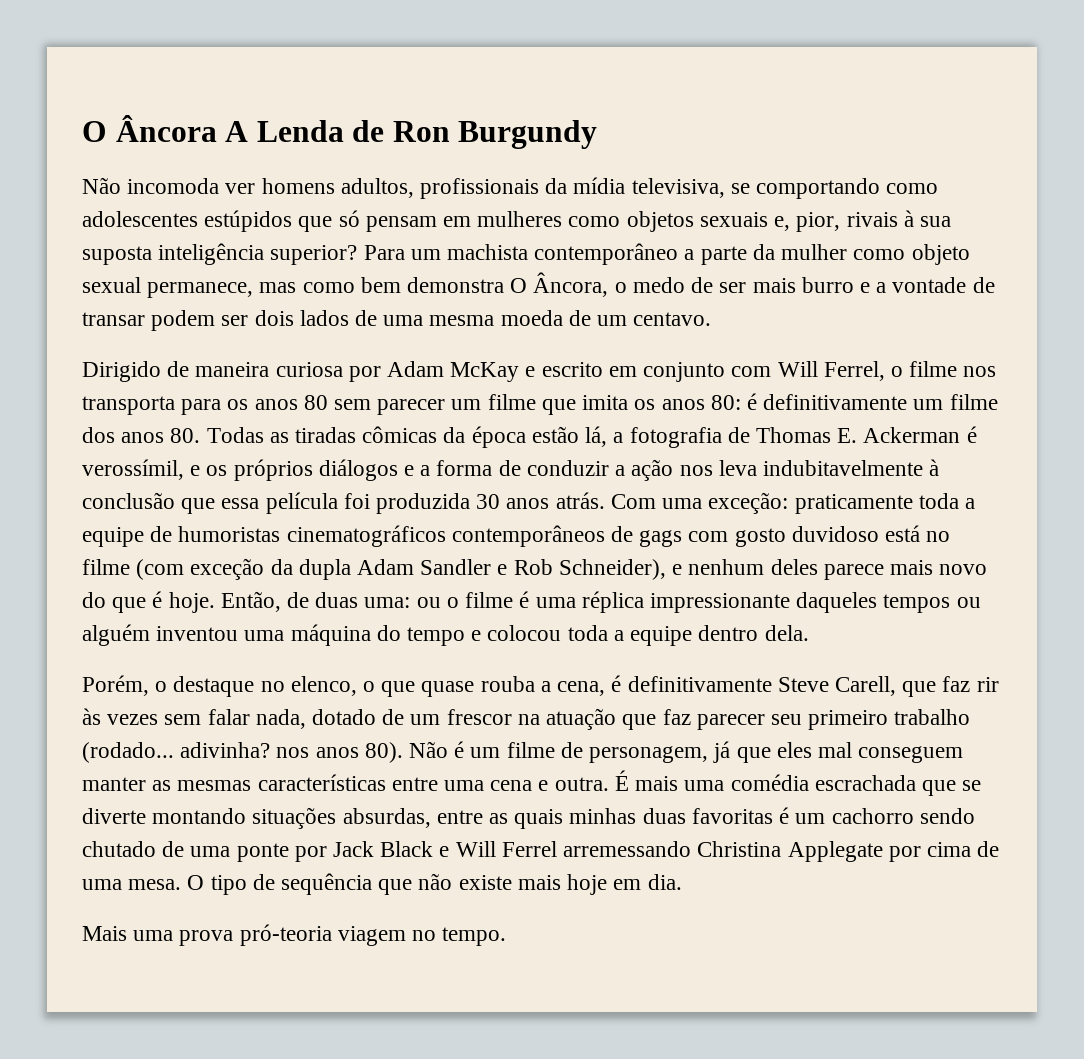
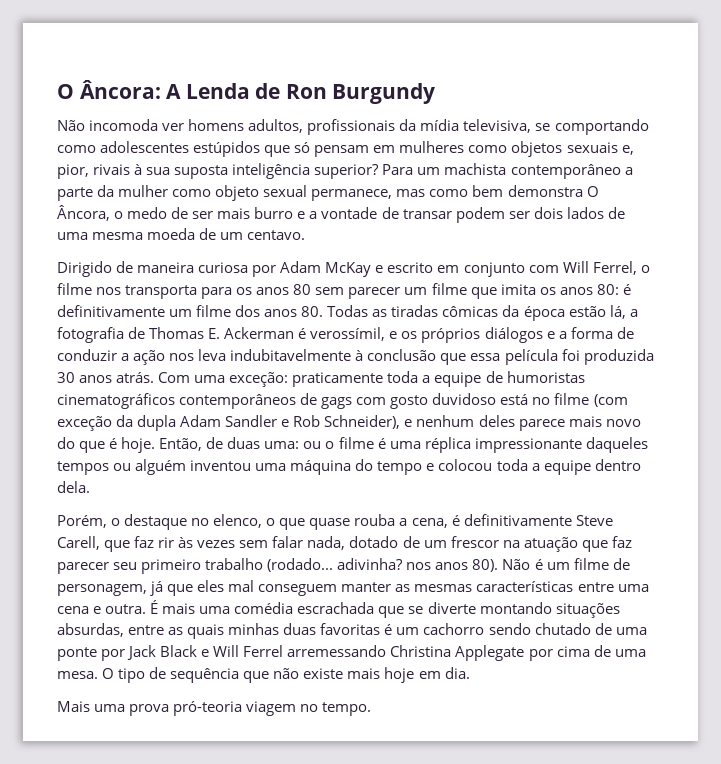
- O Âncora A Lenda de Ron Burgundy
+ O Âncora: A Lenda de Ron Burgundy

